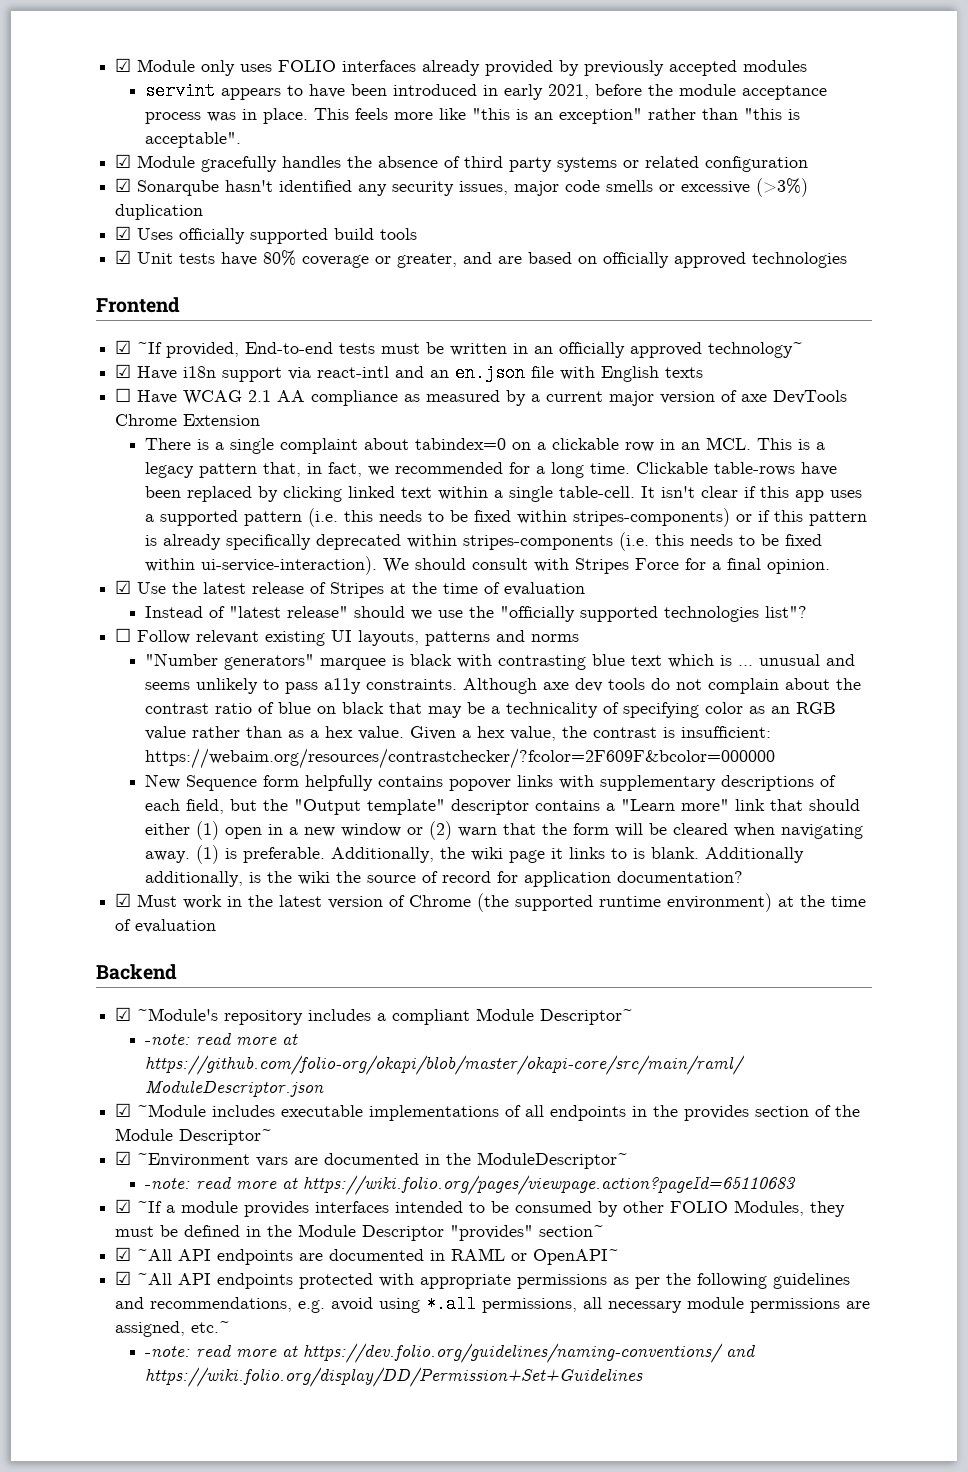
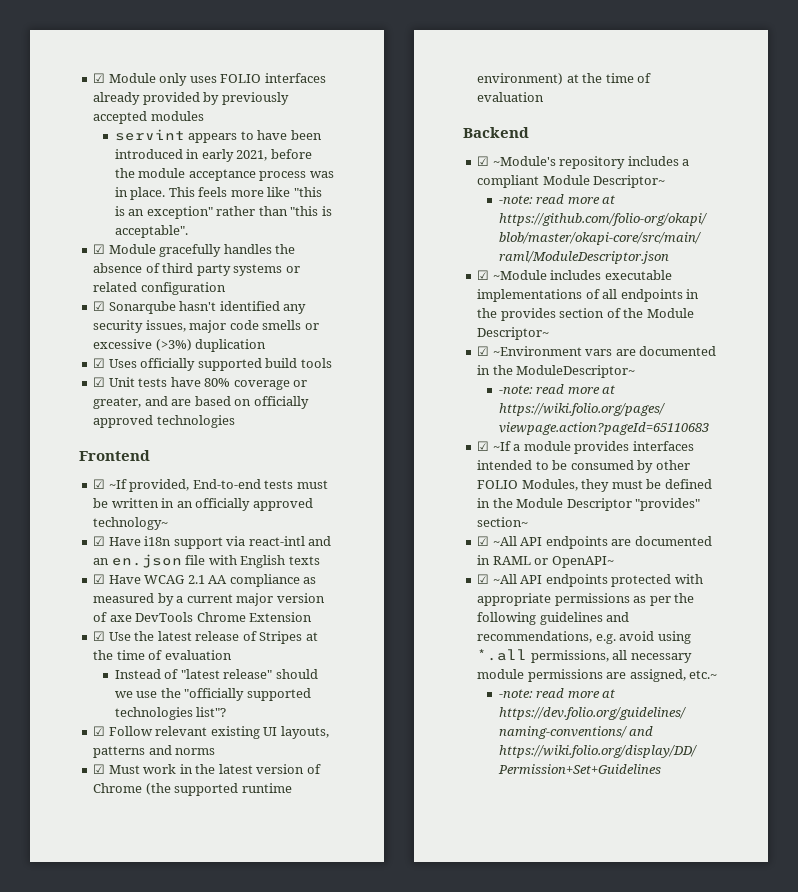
- ☐ Have WCAG 2.1 AA compliance as measured by a current major version of axe DevTools Chrome Extension
+ ☑ Have WCAG 2.1 AA compliance as measured by a current major version of axe DevTools Chrome Extension
- There is a single complaint about tabindex=0 on a clickable row in an MCL. This is a legacy pattern that, in fact, we recommended for a long time. Clickable table-rows have been replaced by clicking linked text within a single table-cell. It isn't clear if this app uses a supported pattern (i.e. this needs to be fixed within stripes-components) or if this pattern is already specifically deprecated within stripes-components (i.e. this needs to be fixed within ui-service-interaction). We should consult with Stripes Force for a final opinion.
- ☐ Follow relevant existing UI layouts, patterns and norms
+ ☑ Follow relevant existing UI layouts, patterns and norms
- "Number generators" marquee is black with contrasting blue text which is ... unusual and seems unlikely to pass a11y constraints. Although axe dev tools do not complain about the contrast ratio of blue on black that may be a technicality of specifying color as an RGB value rather than as a hex value. Given a hex value, the contrast is insufficient: https://webaim.org/resources/contrastchecker/?fcolor=2F609F&bcolor=000000
- New Sequence form helpfully contains popover links with supplementary descriptions of each field, but the "Output template" descriptor contains a "Learn more" link that should either (1) open in a new window or (2) warn that the form will be cleared when navigating away. (1) is preferable. Additionally, the wiki page it links to is blank. Additionally additionally, is the wiki the source of record for application documentation?

